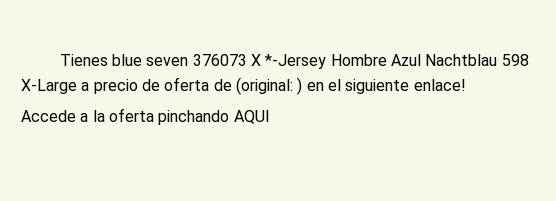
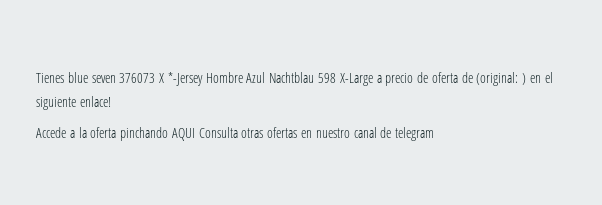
- Accede a la oferta pinchando AQUI
+ Accede a la oferta pinchando AQUI Consulta otras ofertas en nuestro canal de telegram

